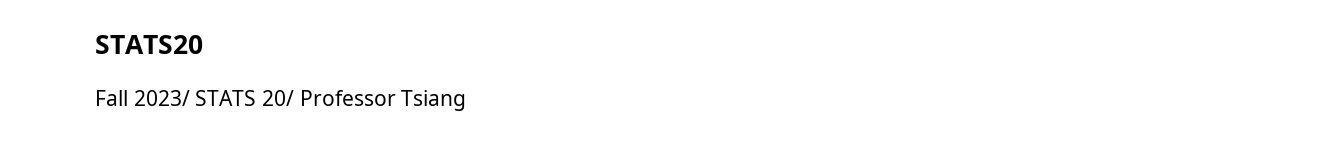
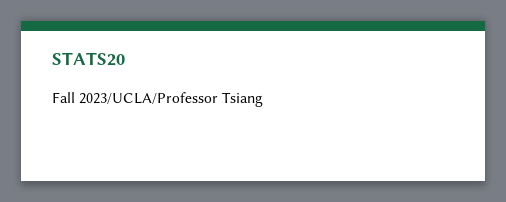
- Fall 2023/ STATS 20/ Professor Tsiang
+ Fall 2023/UCLA/Professor Tsiang

